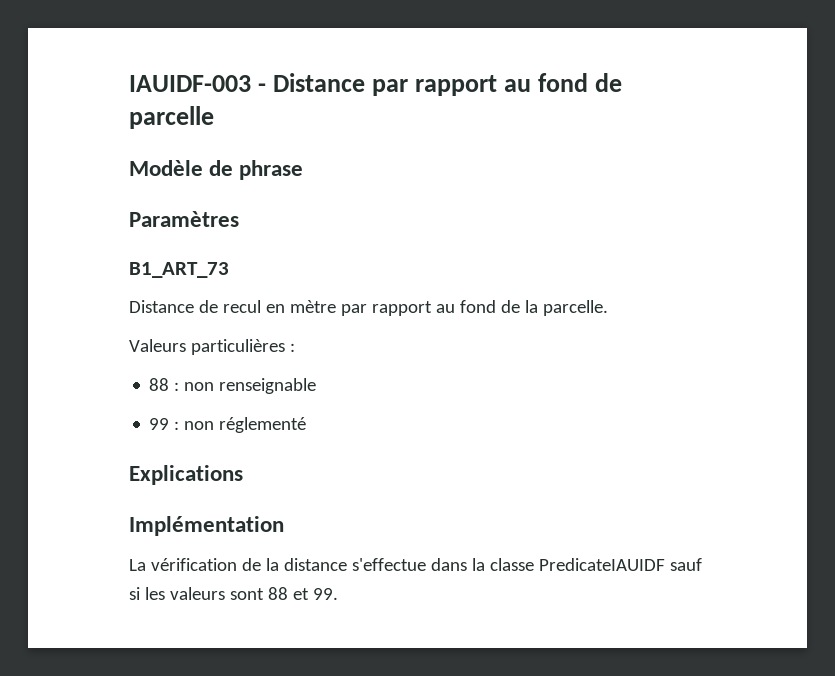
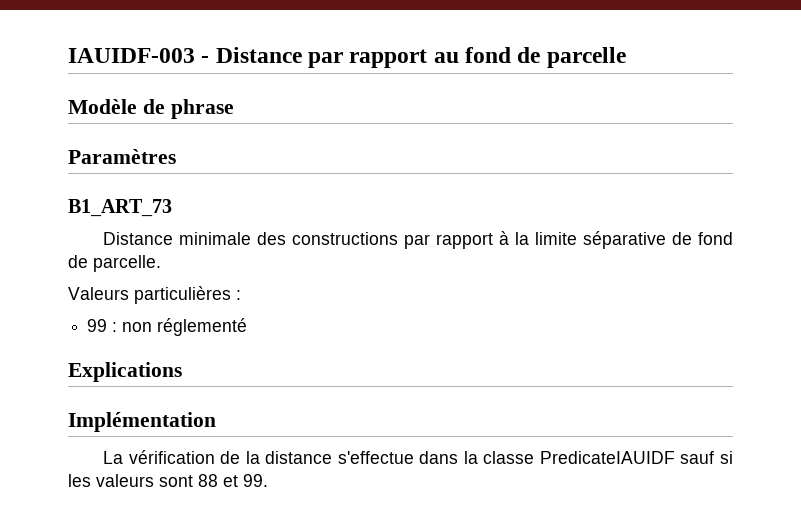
- Distance de recul en mètre par rapport au fond de la parcelle.
+ Distance minimale des constructions par rapport à la limite séparative de fond de parcelle.
- 88 : non renseignable

